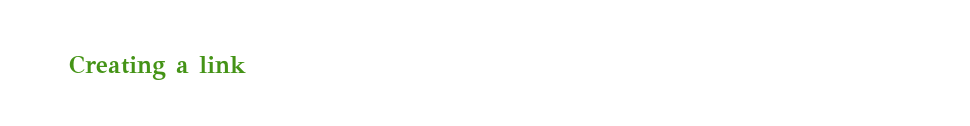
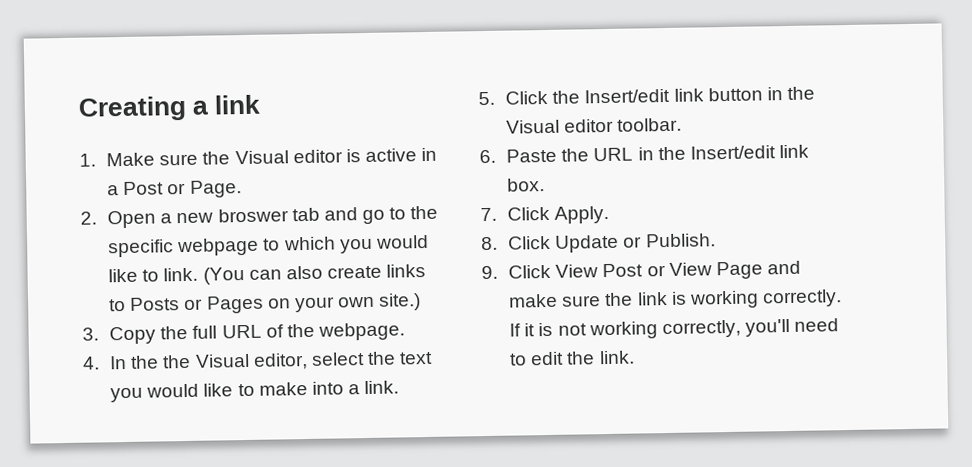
+ 1. Make sure the Visual editor is active in a Post or Page.
+ 2. Open a new broswer tab and go to the specific webpage to which you would like to link. (You can also create links to Posts or Pages on your own site.)
+ 3. Copy the full URL of the webpage.
+ 4. In the the Visual editor, select the text you would like to make into a link.
+ 5. Click the Insert/edit link button in the Visual editor toolbar.
+ 6. Paste the URL in the Insert/edit link box.
+ 7. Click Apply.
+ 8. Click Update or Publish.
+ 9. Click View Post or View Page and make sure the link is working correctly. If it is not working correctly, you'll need to edit the link.

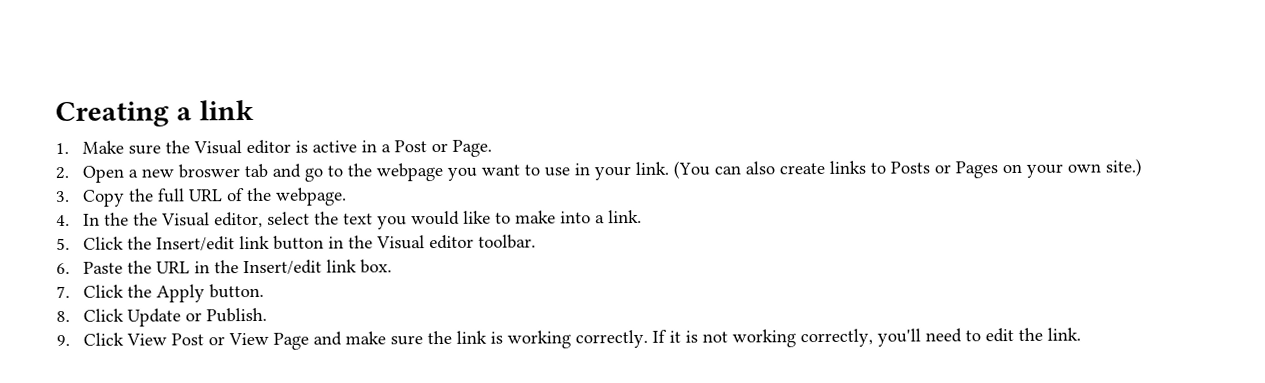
- 2. Open a new broswer tab and go to the specific webpage to which you would like to link.
+ 2. Open a new broswer tab and go to the webpage you want to use in your link.
- 7. Click Apply.
+ 7. Click the Apply button.

